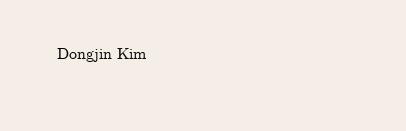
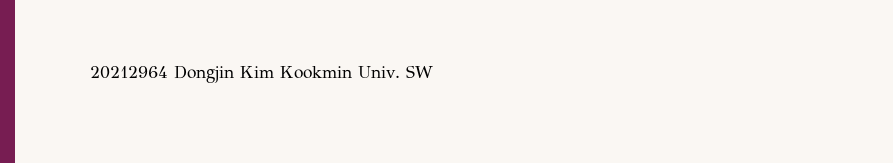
- Dongjin Kim
+ 20212964 Dongjin Kim Kookmin Univ. SW

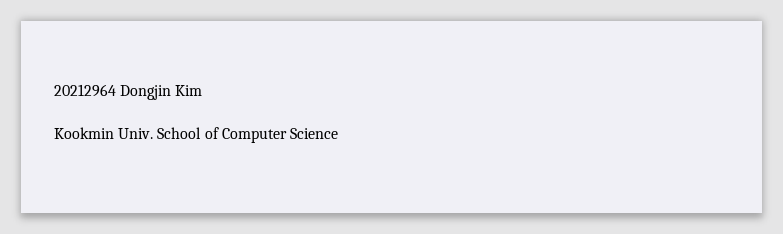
- 20212964 Dongjin Kim Kookmin Univ.
+ 20212964 Dongjin Kim
+ Kookmin Univ.
- SW
+ School of Computer Science

